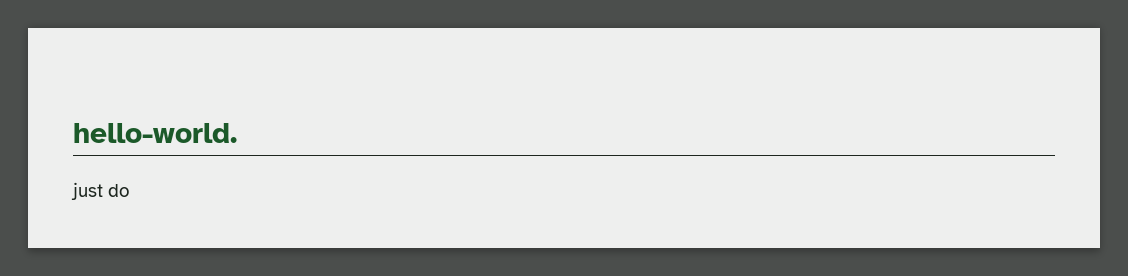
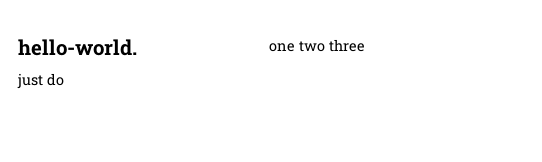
+ one two three

